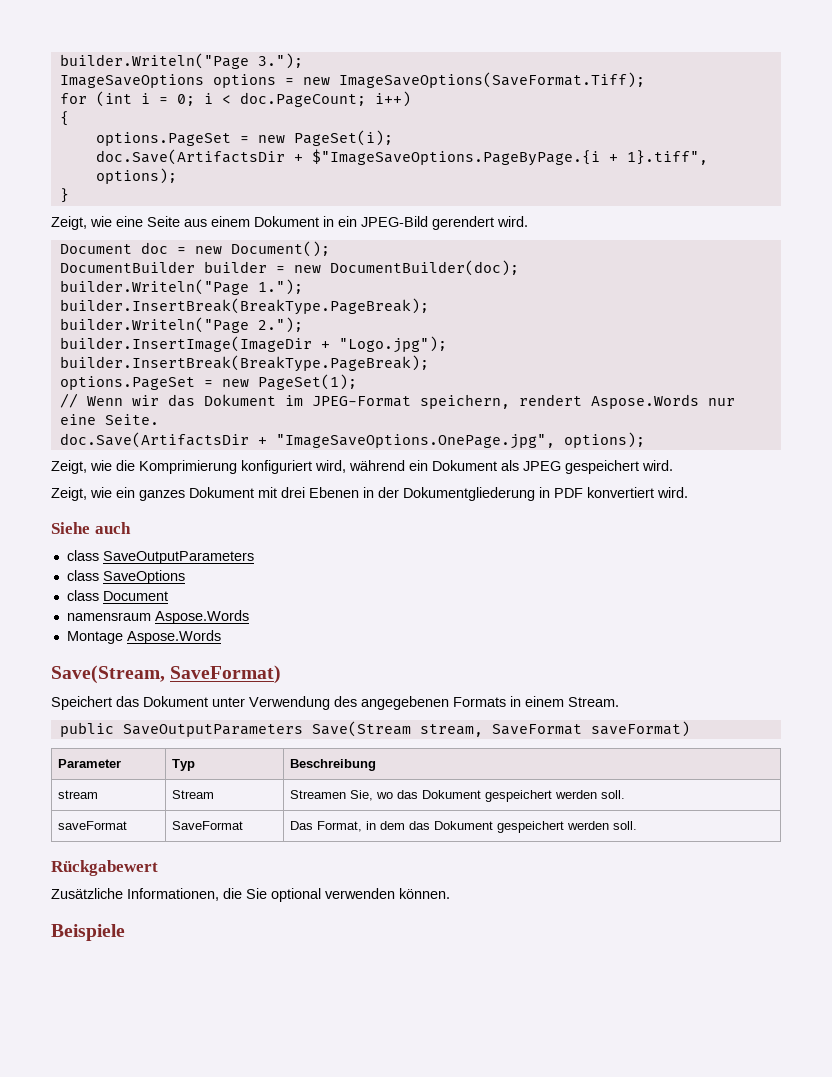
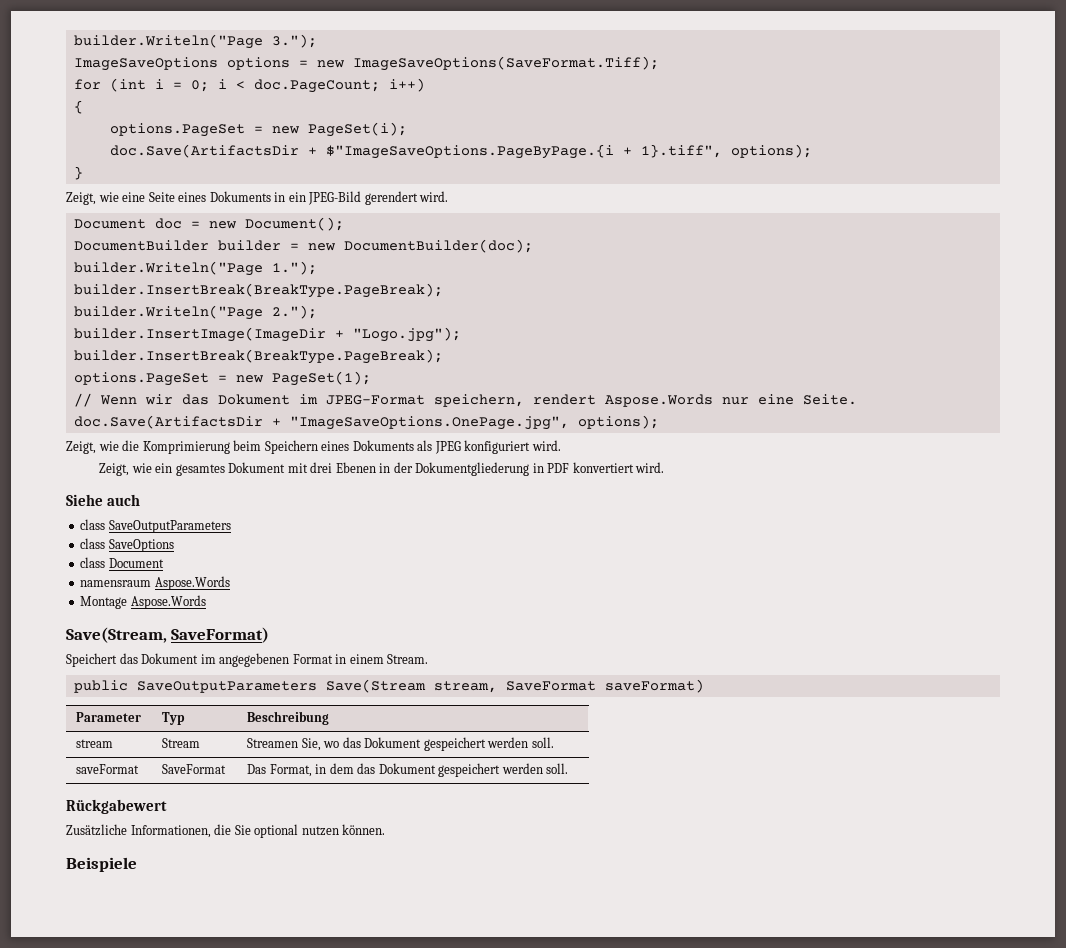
- Zeigt, wie eine Seite aus einem Dokument in ein JPEG-Bild gerendert wird.
+ Zeigt, wie eine Seite eines Dokuments in ein JPEG-Bild gerendert wird.
- Zeigt, wie die Komprimierung konfiguriert wird, während ein Dokument als JPEG gespeichert wird.
+ Zeigt, wie die Komprimierung beim Speichern eines Dokuments als JPEG konfiguriert wird.
- Zeigt, wie ein ganzes Dokument mit drei Ebenen in der Dokumentgliederung in PDF konvertiert wird.
+ Zeigt, wie ein gesamtes Dokument mit drei Ebenen in der Dokumentgliederung in PDF konvertiert wird.
- Speichert das Dokument unter Verwendung des angegebenen Formats in einem Stream.
+ Speichert das Dokument im angegebenen Format in einem Stream.
- Zusätzliche Informationen, die Sie optional verwenden können.
+ Zusätzliche Informationen, die Sie optional nutzen können.

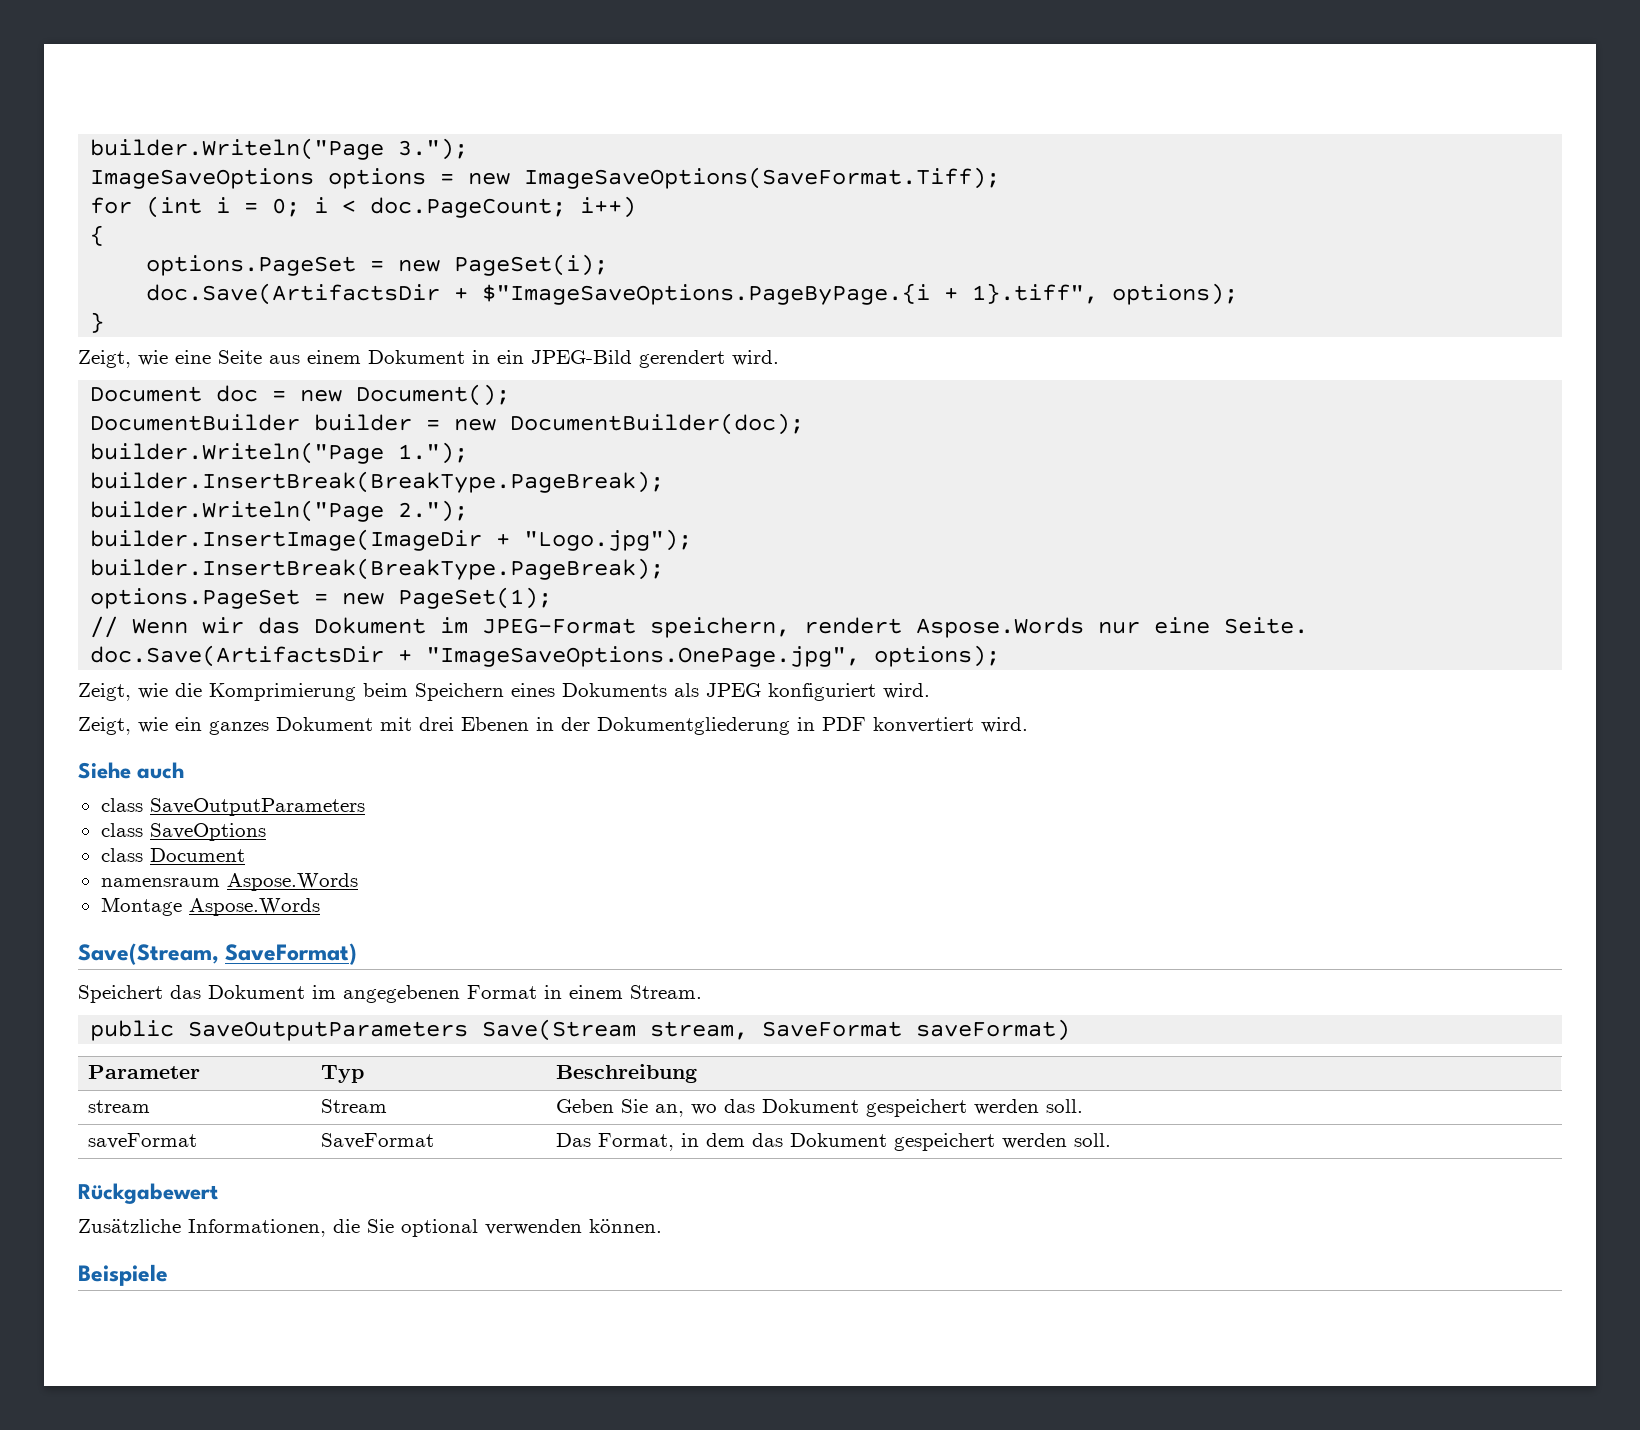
- Zeigt, wie eine Seite eines Dokuments in ein JPEG-Bild gerendert wird.
+ Zeigt, wie eine Seite aus einem Dokument in ein JPEG-Bild gerendert wird.
- Zeigt, wie ein gesamtes Dokument mit drei Ebenen in der Dokumentgliederung in PDF konvertiert wird.
+ Zeigt, wie ein ganzes Dokument mit drei Ebenen in der Dokumentgliederung in PDF konvertiert wird.
- stream | Stream | Streamen Sie, wo das Dokument gespeichert werden soll.
+ stream | Stream | Geben Sie an, wo das Dokument gespeichert werden soll.
- Zusätzliche Informationen, die Sie optional nutzen können.
+ Zusätzliche Informationen, die Sie optional verwenden können.

